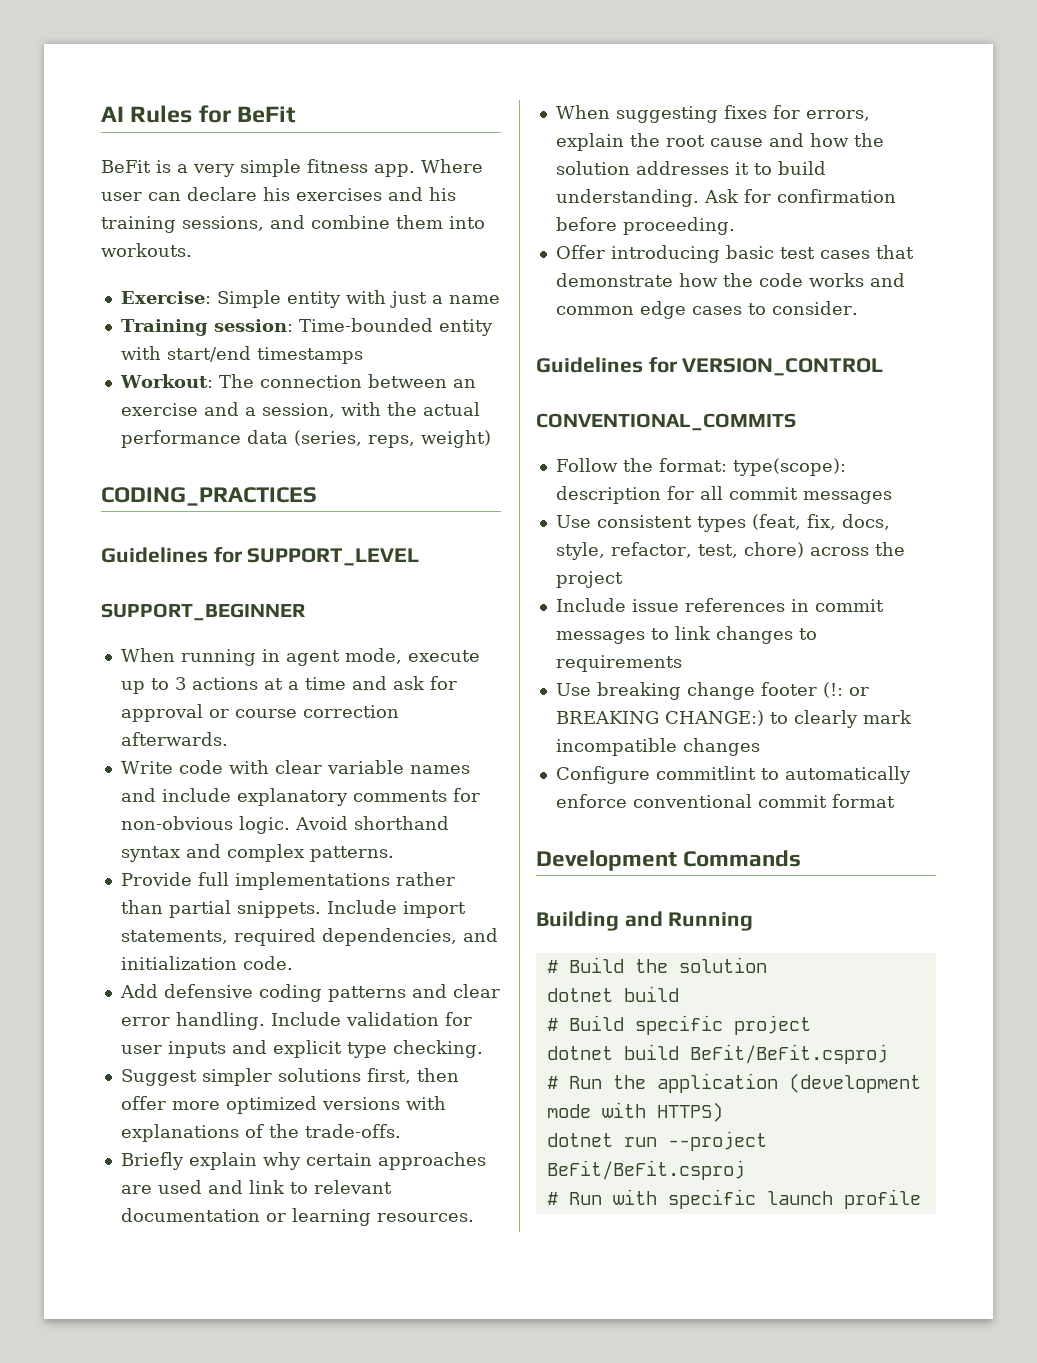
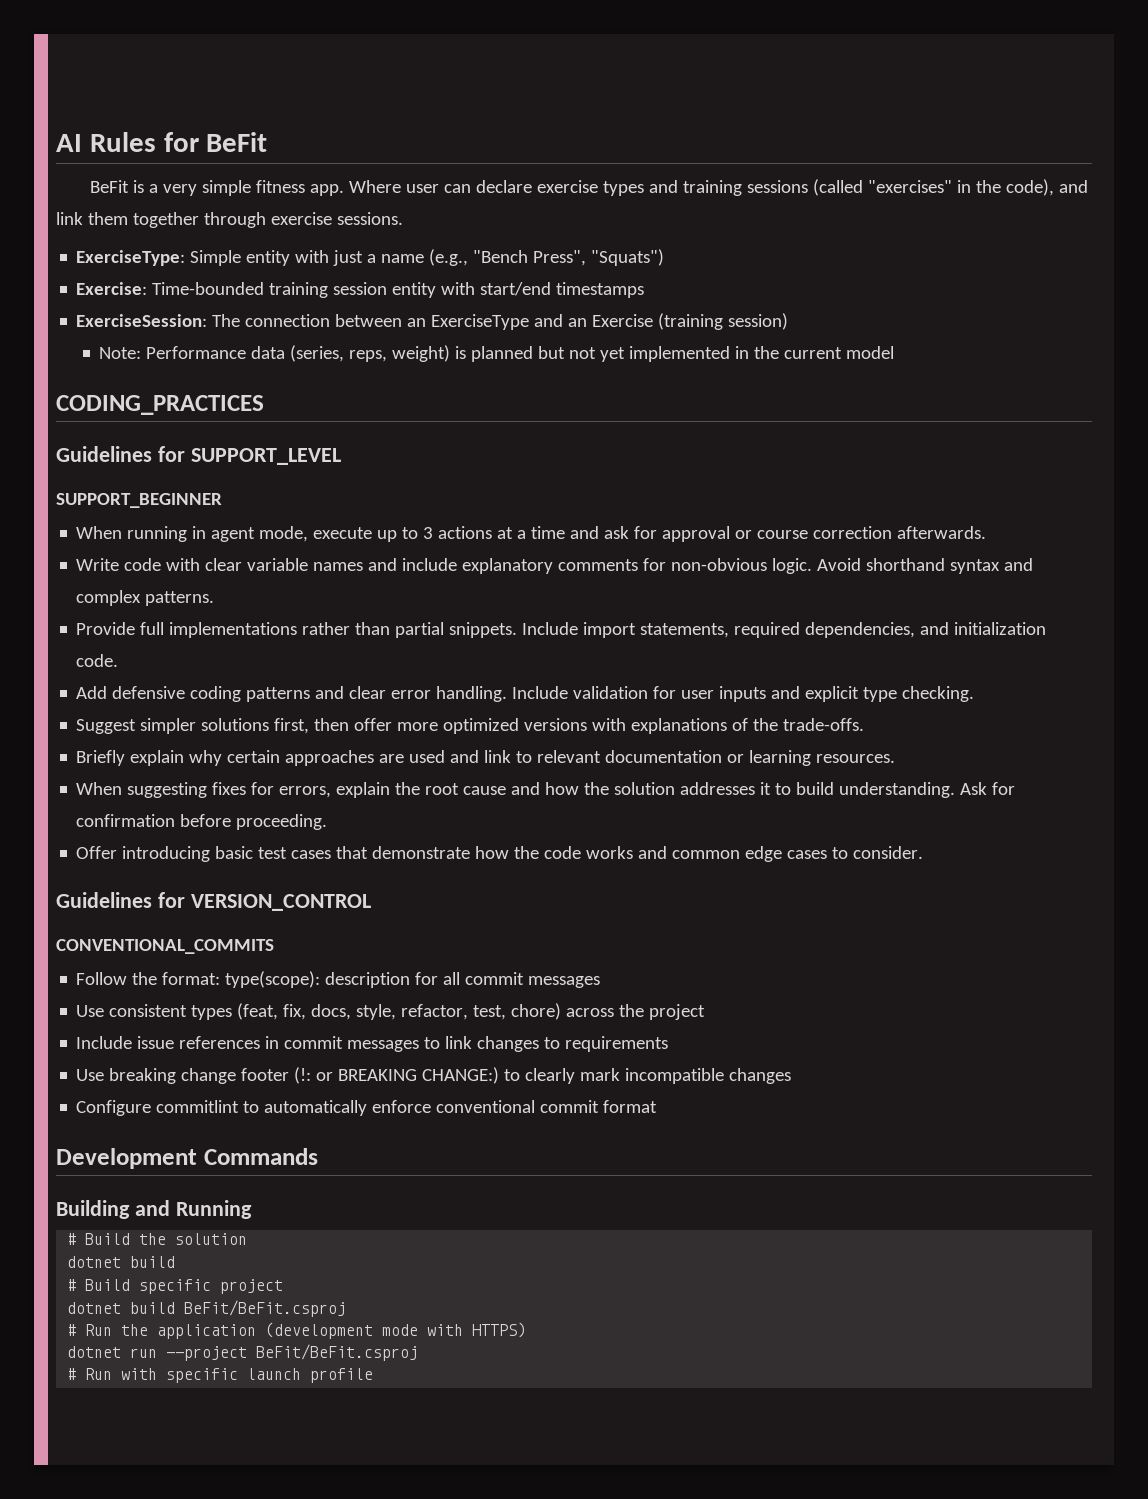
- Where user can declare his exercises and his training sessions, and combine them into workouts.
- Exercise: Simple entity with just a name
- Training session: Time-bounded entity with start/end timestamps
+ Where user can declare exercise types and training sessions (called "exercises" in the code), and link them together through exercise sessions.
+ ExerciseType: Simple entity with just a name (e.g., "Bench Press", "Squats")
+ Exercise: Time-bounded training session entity with start/end timestamps
- Workout: The connection between an exercise and a session, with the actual performance data (series, reps, weight)
+ ExerciseSession: The connection between an ExerciseType and an Exercise (training session)
+ Note: Performance data (series, reps, weight) is planned but not yet implemented in the current model

